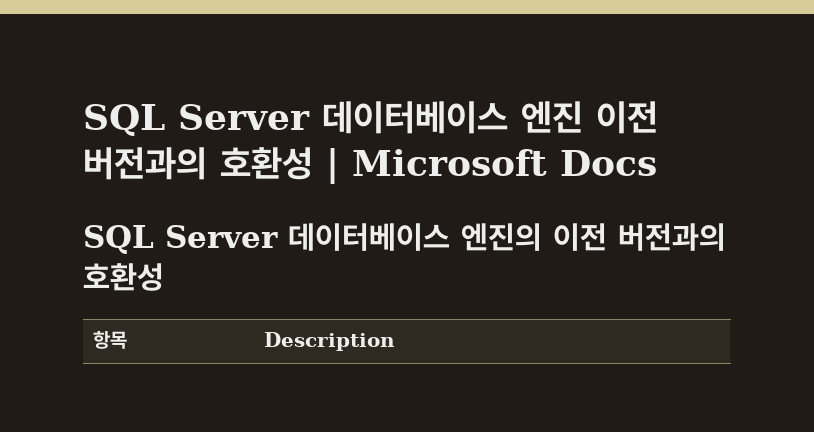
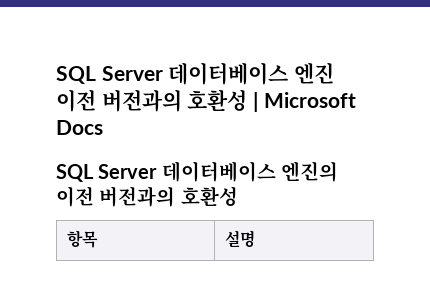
- 항목 | Description
+ 항목 | 설명

